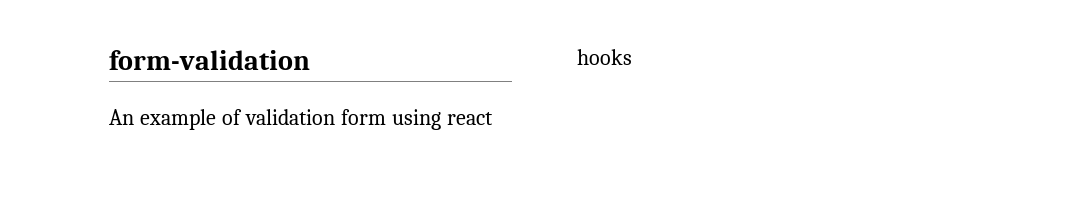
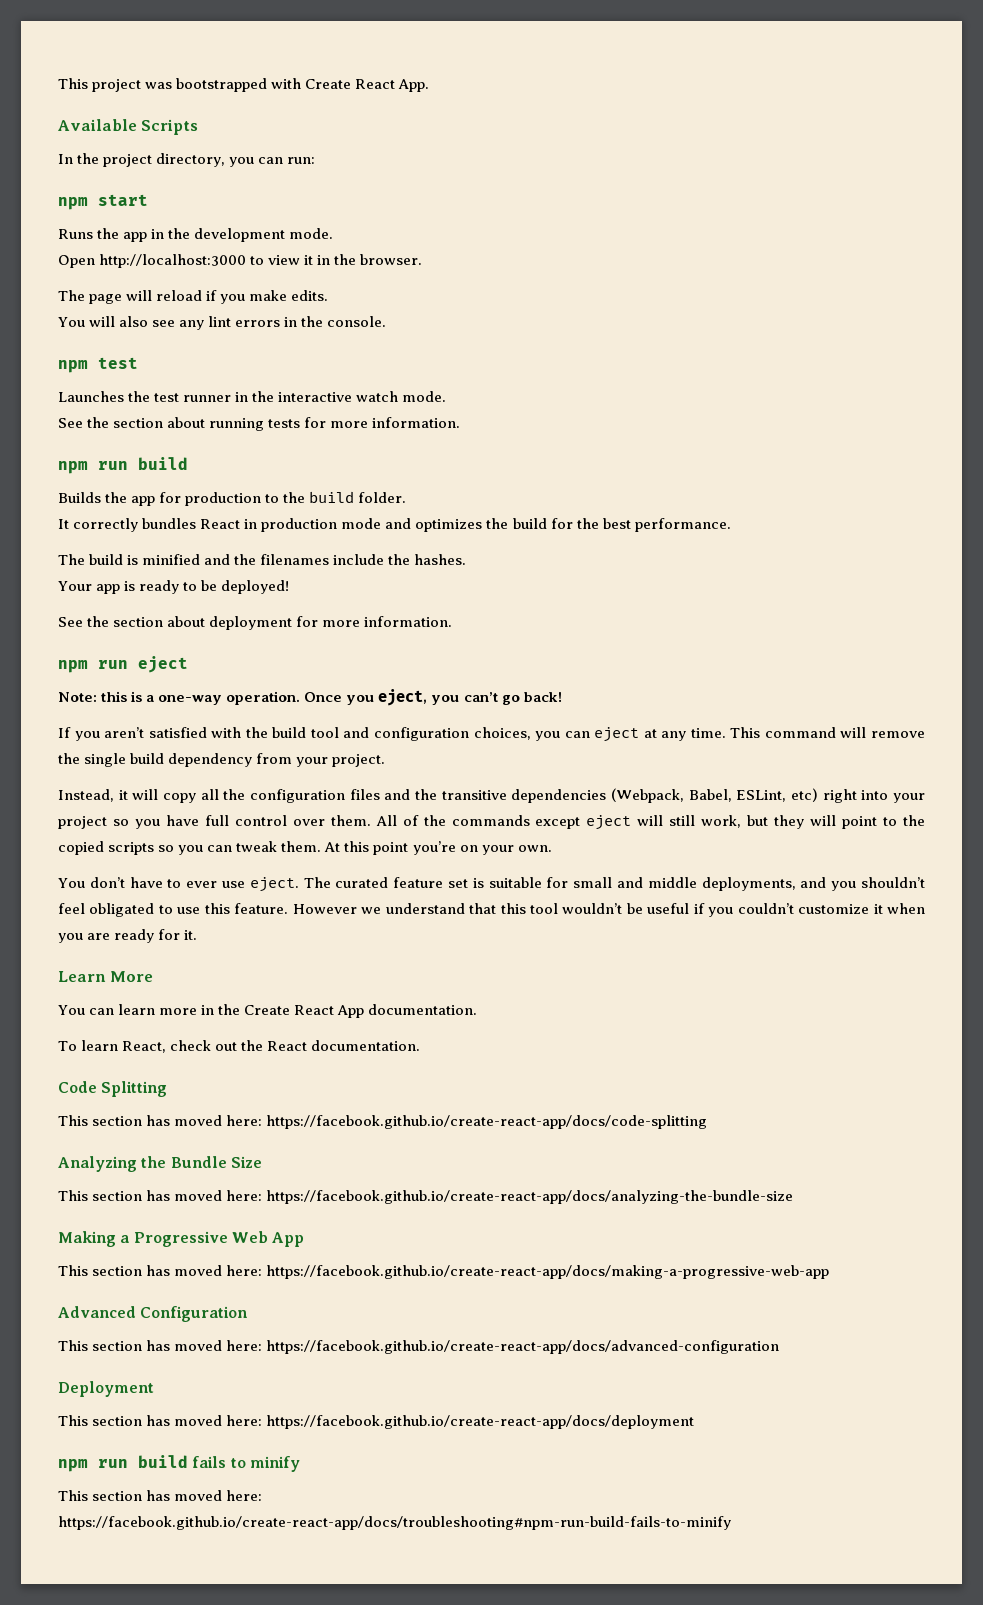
- form-validation
- An example of validation form using react hooks
+ This project was bootstrapped with Create React App.
+ Available Scripts
+ In the project directory, you can run:
+ npm start
+ Runs the app in the development mode.
+ Open http://localhost:3000 to view it in the browser.
+ The page will reload if you make edits.
+ You will also see any lint errors in the console.
+ npm test
+ Launches the test runner in the interactive watch mode.
+ See the section about running tests for more information.
+ npm run build
+ Builds the app for production to the build folder.
+ It correctly bundles React in production mode and optimizes the build for the best performance.
+ The build is minified and the filenames include the hashes.
+ Your app is ready to be deployed!
+ See the section about deployment for more information.
+ npm run eject
+ Note: this is a one-way operation. Once you eject, you can’t go back!
+ If you aren’t satisfied with the build tool and configuration choices, you can eject at any time. This command will remove the single build dependency from your project.
+ Instead, it will copy all the configuration files and the transitive dependencies (Webpack, Babel, ESLint, etc) right into your project so you have full control over them. All of the commands except eject will still work, but they will point to the copied scripts so you can tweak them. At this point you’re on your own.
+ You don’t have to ever use eject. The curated feature set is suitable for small and middle deployments, and you shouldn’t feel obligated to use this feature. However we understand that this tool wouldn’t be useful if you couldn’t customize it when you are ready for it.
+ Learn More
+ You can learn more in the Create React App documentation.
+ To learn React, check out the React documentation.
+ Code Splitting
+ This section has moved here: https://facebook.github.io/create-react-app/docs/code-splitting
+ Analyzing the Bundle Size
+ This section has moved here: https://facebook.github.io/create-react-app/docs/analyzing-the-bundle-size
+ Making a Progressive Web App
+ This section has moved here: https://facebook.github.io/create-react-app/docs/making-a-progressive-web-app
+ Advanced Configuration
+ This section has moved here: https://facebook.github.io/create-react-app/docs/advanced-configuration
+ Deployment
+ This section has moved here: https://facebook.github.io/create-react-app/docs/deployment
+ npm run build fails to minify
+ This section has moved here: https://facebook.github.io/create-react-app/docs/troubleshooting#npm-run-build-fails-to-minify

